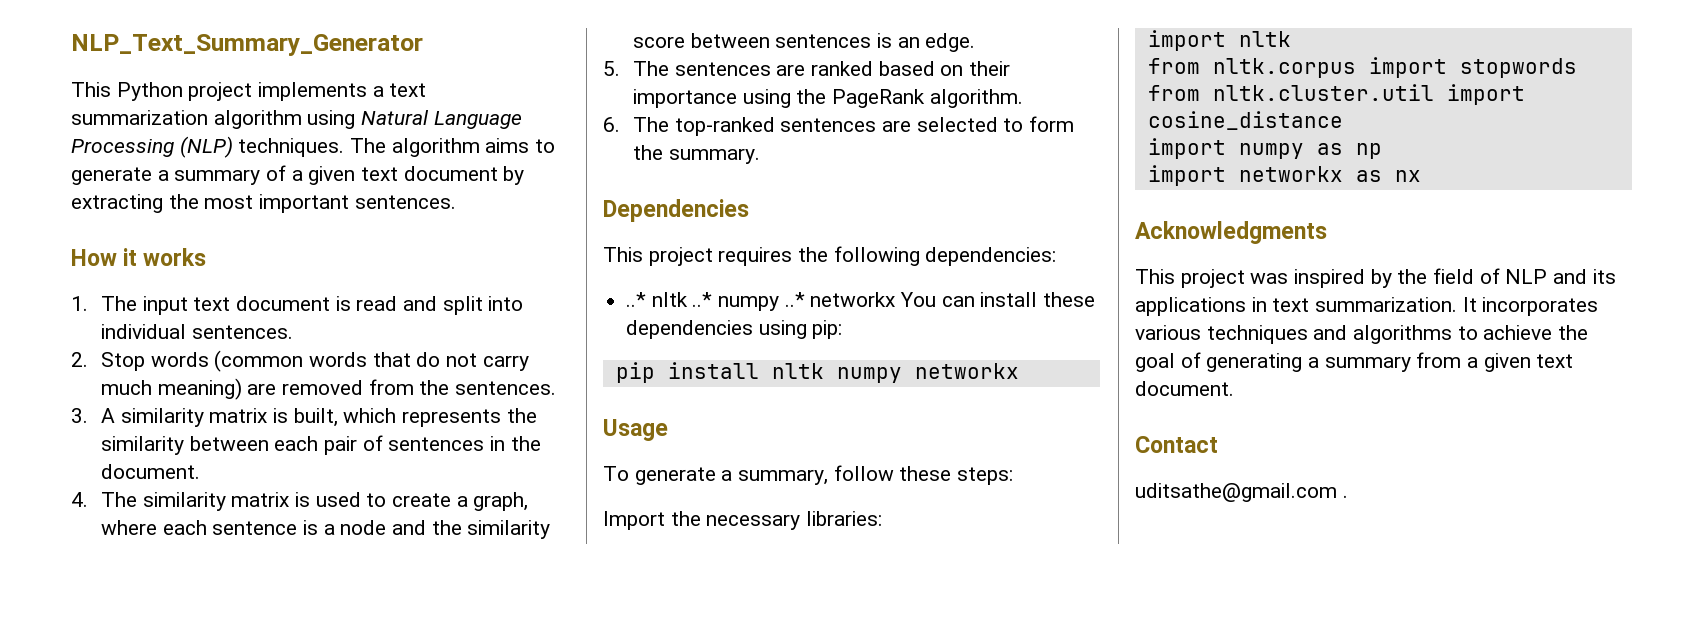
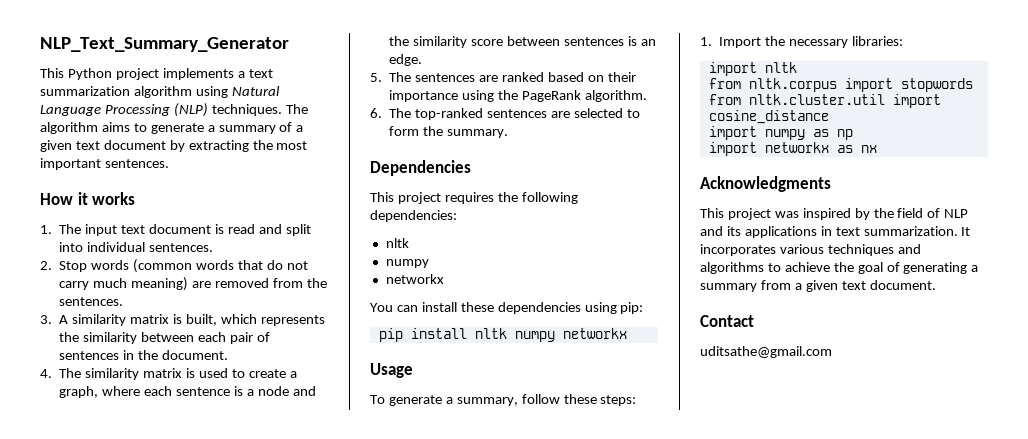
  This project requires the following dependencies:
- ..* nltk ..* numpy ..* networkx You can install these dependencies using pip:
+ nltk
+ numpy
+ networkx
+ You can install these dependencies using pip:
- Import the necessary libraries:
+ 1. Import the necessary libraries:
- uditsathe@gmail.com .
+ uditsathe@gmail.com

